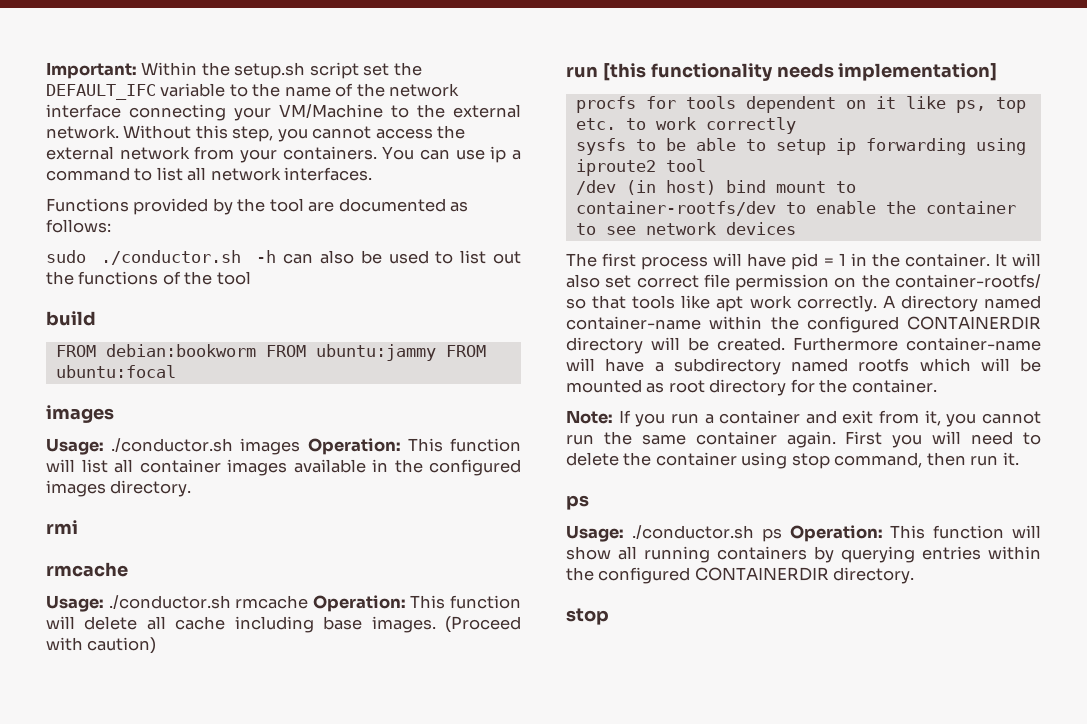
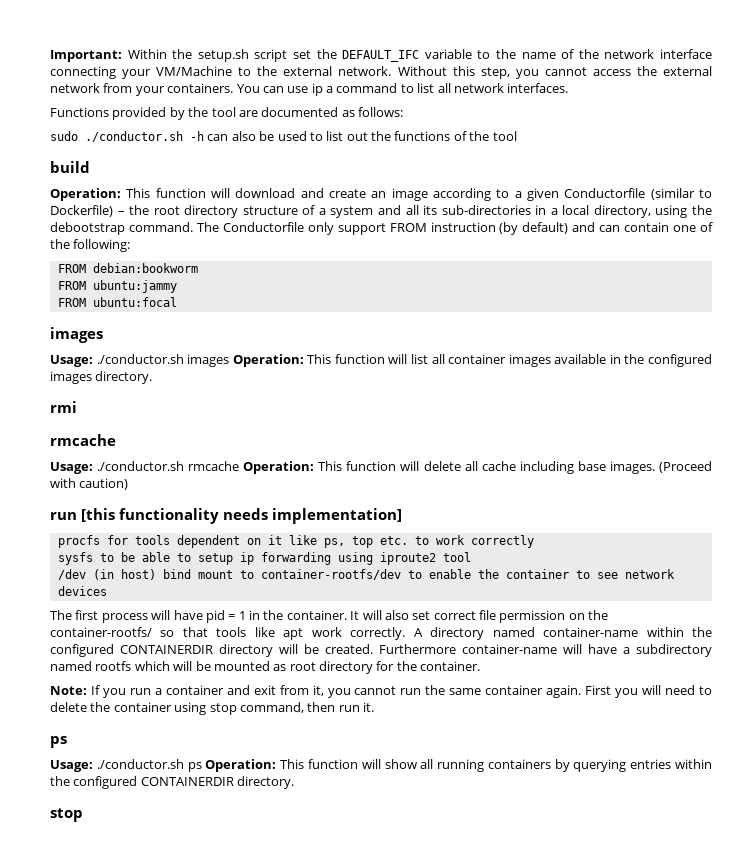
+ Operation: This function will download and create an image according to a given Conductorfile (similar to Dockerfile) – the root directory structure of a system and all its sub-directories in a local directory, using the debootstrap command. The Conductorfile only support FROM instruction (by default) and can contain one of the following:
- FROM debian:bookworm FROM ubuntu:jammy FROM ubuntu:focal
+ FROM debian:bookworm
+ FROM ubuntu:jammy
+ FROM ubuntu:focal

